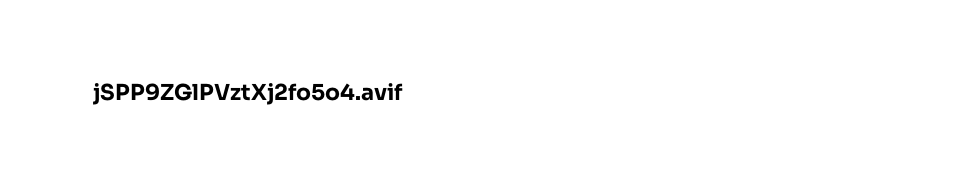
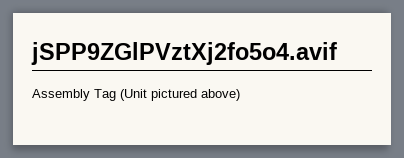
+ Assembly Tag (Unit pictured above)

